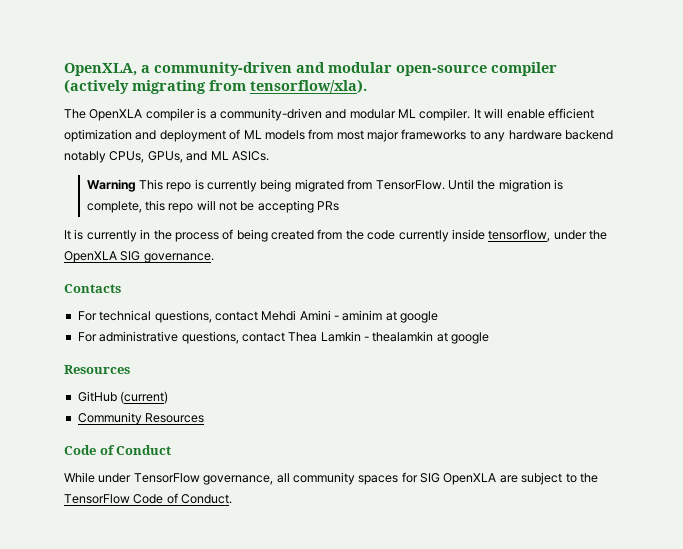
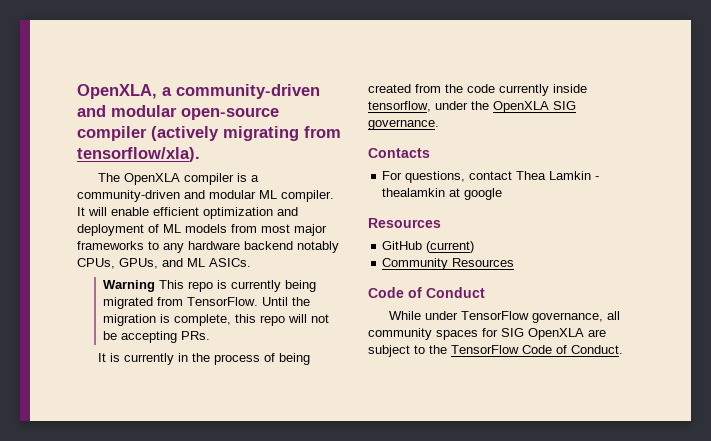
- Until the migration is complete, this repo will not be accepting PRs
+ Until the migration is complete, this repo will not be accepting PRs.
- For technical questions, contact Mehdi Amini - aminim at google
- For administrative questions, contact Thea Lamkin - thealamkin at google
+ For questions, contact Thea Lamkin - thealamkin at google

